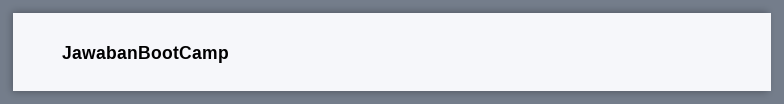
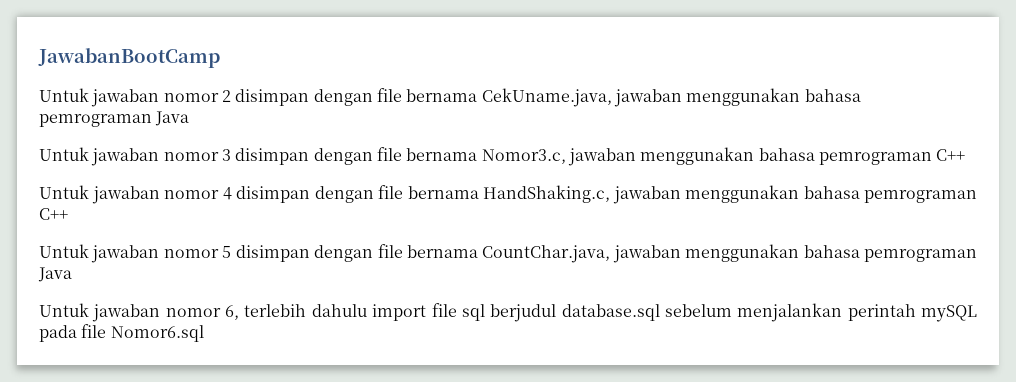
+ Untuk jawaban nomor 2 disimpan dengan file bernama CekUname.java, jawaban menggunakan bahasa pemrograman Java
+ Untuk jawaban nomor 3 disimpan dengan file bernama Nomor3.c, jawaban menggunakan bahasa pemrograman C++
+ Untuk jawaban nomor 4 disimpan dengan file bernama HandShaking.c, jawaban menggunakan bahasa pemrograman C++
+ Untuk jawaban nomor 5 disimpan dengan file bernama CountChar.java, jawaban menggunakan bahasa pemrograman Java
+ Untuk jawaban nomor 6, terlebih dahulu import file sql berjudul database.sql sebelum menjalankan perintah mySQL pada file Nomor6.sql

